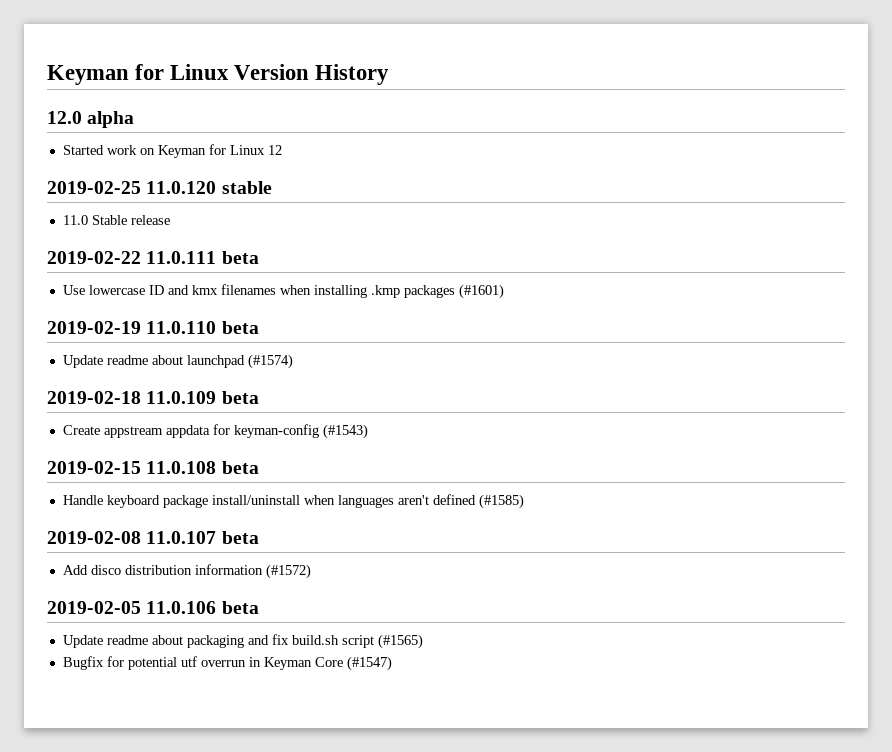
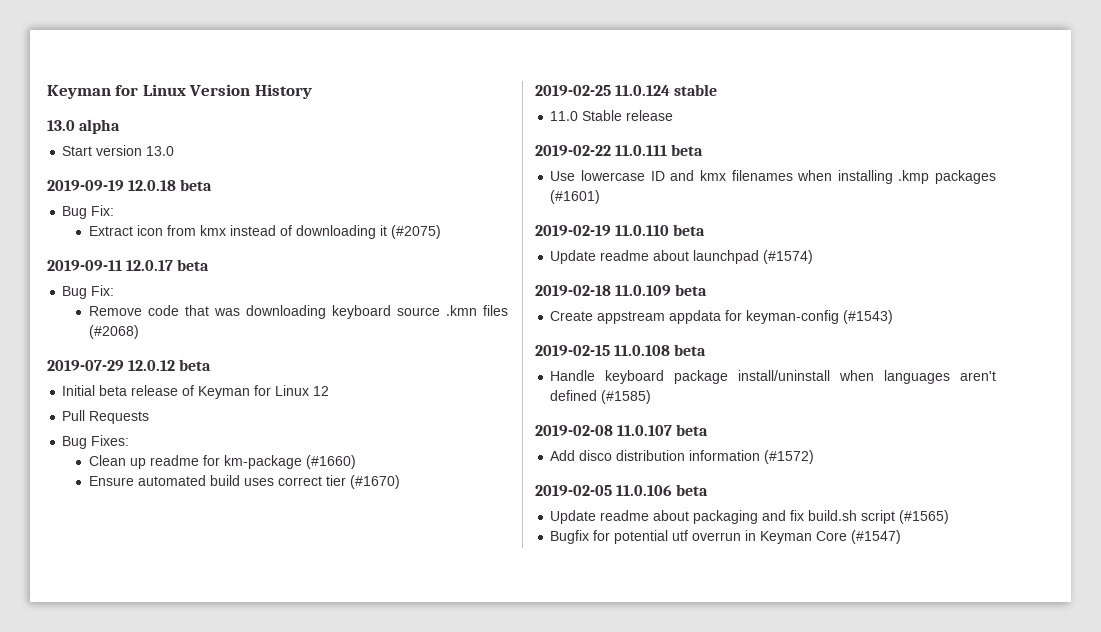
- 12.0 alpha
+ 13.0 alpha
- Started work on Keyman for Linux 12
+ Start version 13.0
+ 2019-09-19 12.0.18 beta
+ Bug Fix:
+ Extract icon from kmx instead of downloading it (#2075)
+ 2019-09-11 12.0.17 beta
+ Bug Fix:
+ Remove code that was downloading keyboard source .kmn files (#2068)
+ 2019-07-29 12.0.12 beta
+ Initial beta release of Keyman for Linux 12
+ Pull Requests
+ Bug Fixes:
+ Clean up readme for km-package (#1660)
+ Ensure automated build uses correct tier (#1670)
- 2019-02-25 11.0.120 stable
+ 2019-02-25 11.0.124 stable

